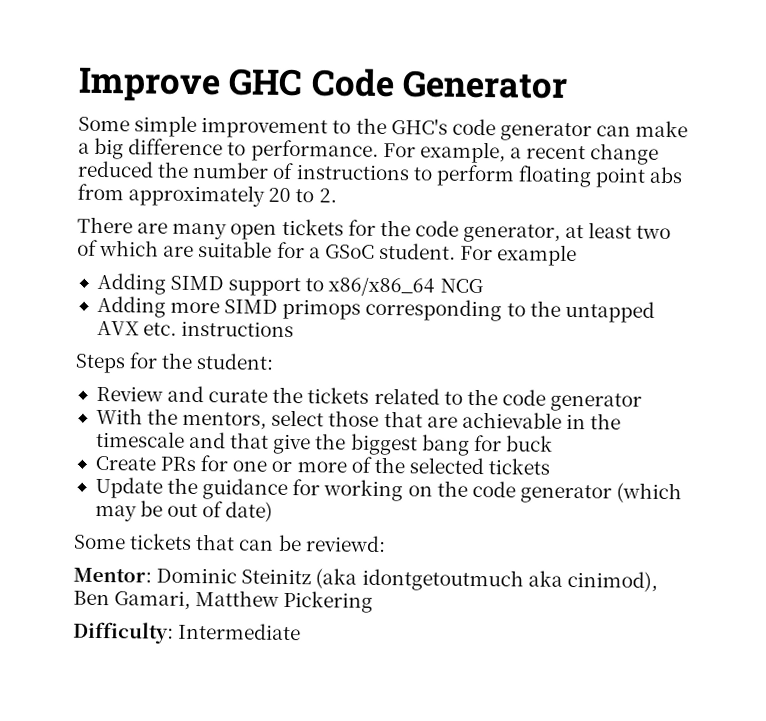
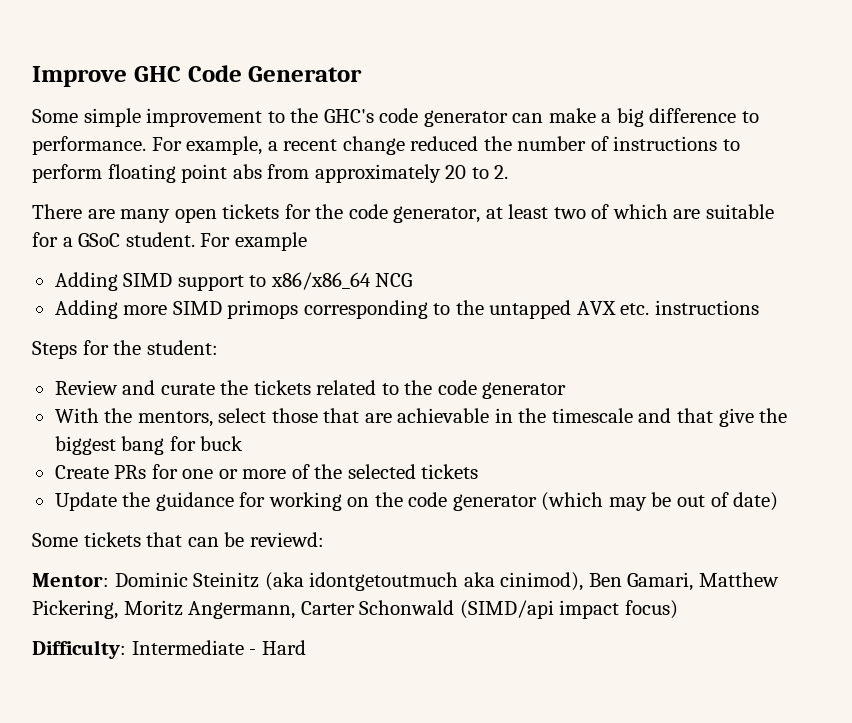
- Mentor: Dominic Steinitz (aka idontgetoutmuch aka cinimod), Ben Gamari, Matthew Pickering
+ Mentor: Dominic Steinitz (aka idontgetoutmuch aka cinimod), Ben Gamari, Matthew Pickering, Moritz Angermann, Carter Schonwald (SIMD/api impact focus)
- Difficulty: Intermediate
+ Difficulty: Intermediate - Hard

